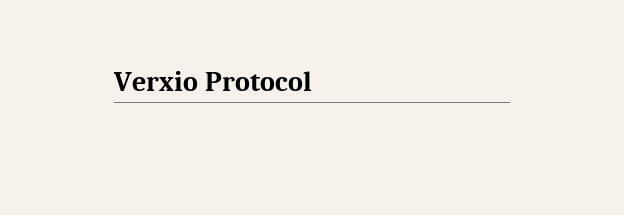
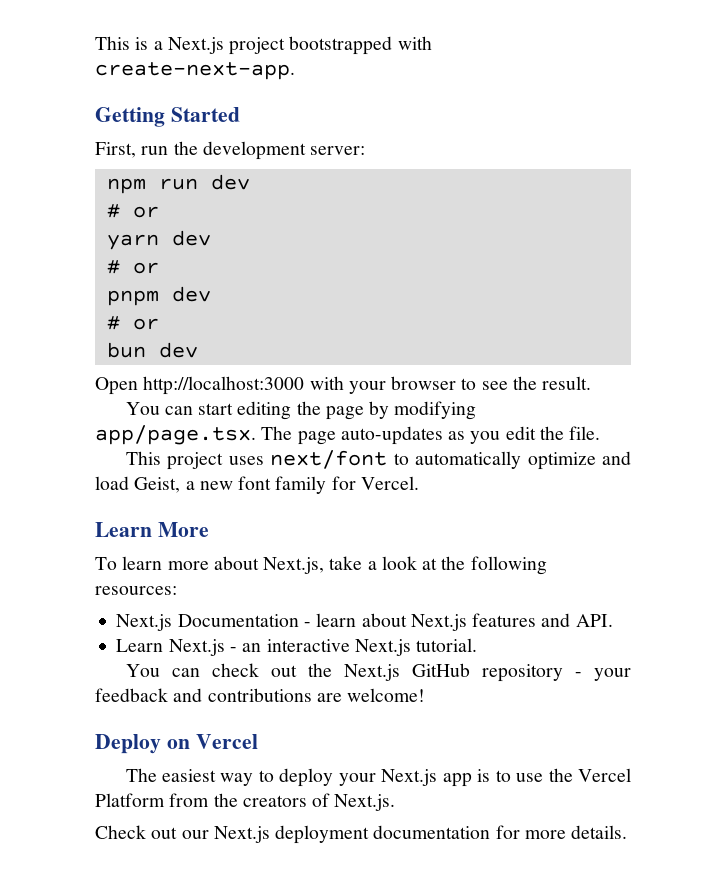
- Verxio Protocol
+ This is a Next.js project bootstrapped with create-next-app.
+ Getting Started
+ First, run the development server:
+ npm run dev
+ # or
+ yarn dev
+ # or
+ pnpm dev
+ # or
+ bun dev
+ Open http://localhost:3000 with your browser to see the result.
+ You can start editing the page by modifying app/page.tsx. The page auto-updates as you edit the file.
+ This project uses next/font to automatically optimize and load Geist, a new font family for Vercel.
+ Learn More
+ To learn more about Next.js, take a look at the following resources:
+ Next.js Documentation - learn about Next.js features and API.
+ Learn Next.js - an interactive Next.js tutorial.
+ You can check out the Next.js GitHub repository - your feedback and contributions are welcome!
+ Deploy on Vercel
+ The easiest way to deploy your Next.js app is to use the Vercel Platform from the creators of Next.js.
+ Check out our Next.js deployment documentation for more details.

